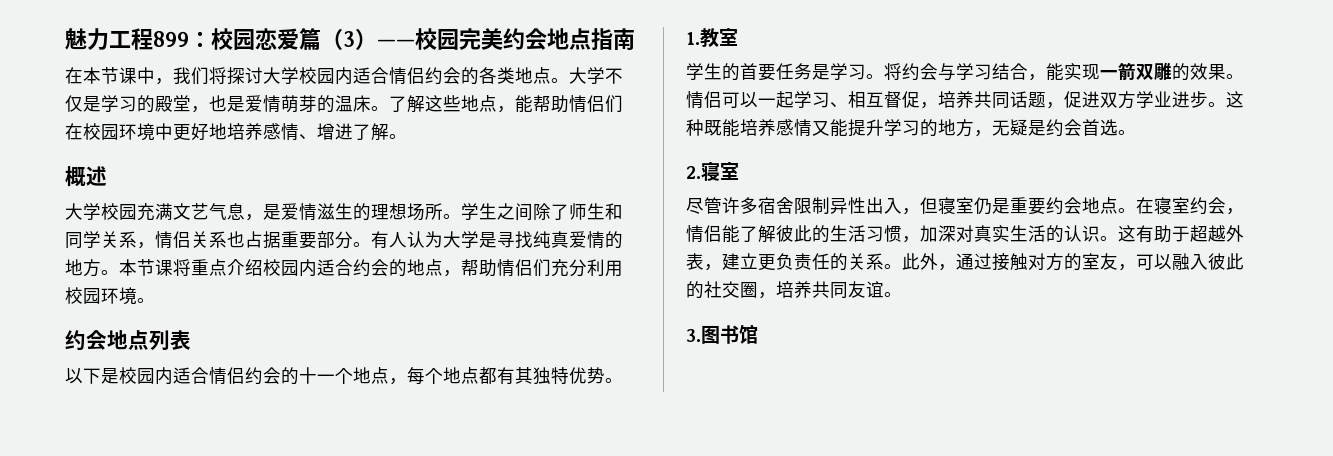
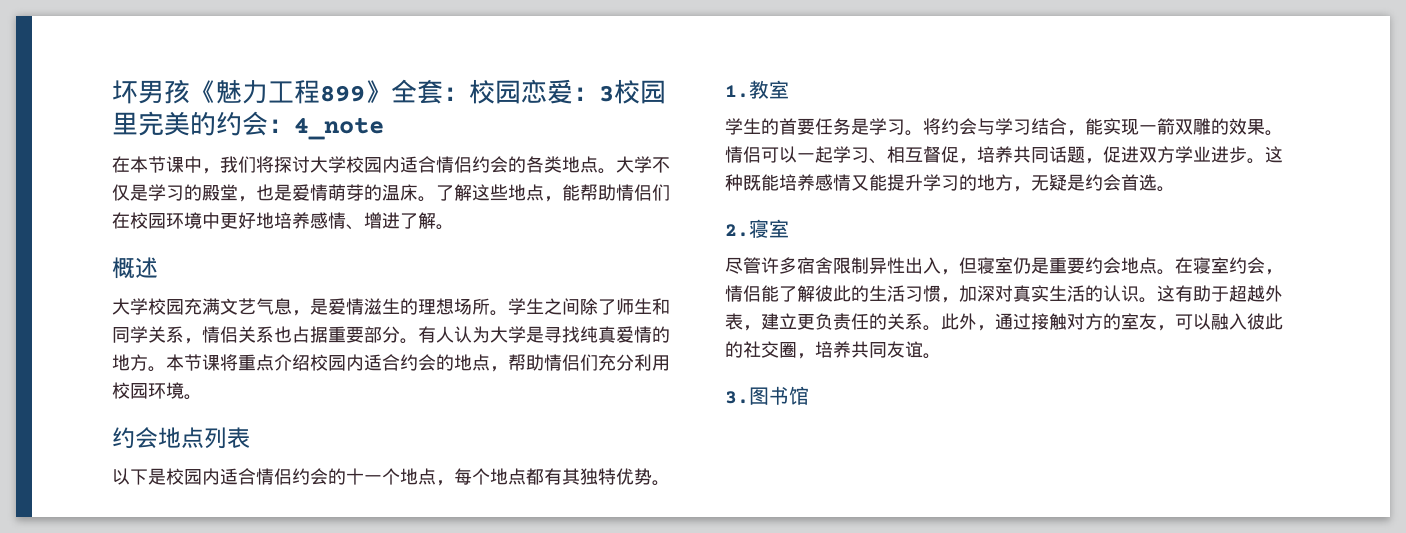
- 魅力工程899：校园恋爱篇（3）——校园完美约会地点指南
+ 坏男孩《魅力工程899》全套：校园恋爱：3校园里完美的约会：4_note

